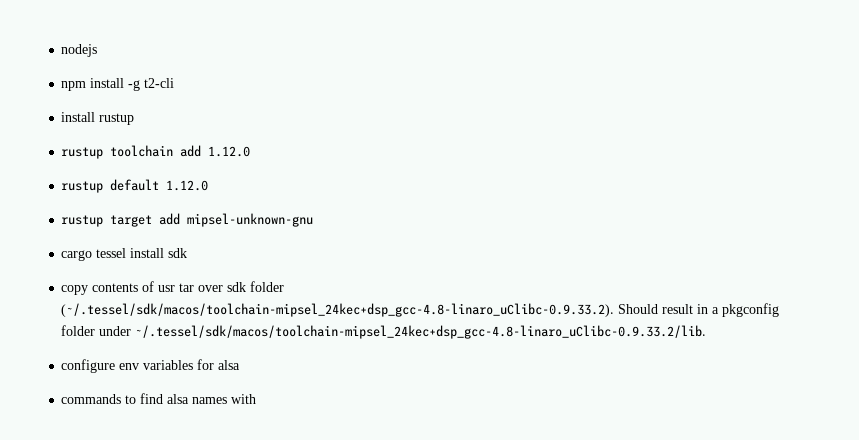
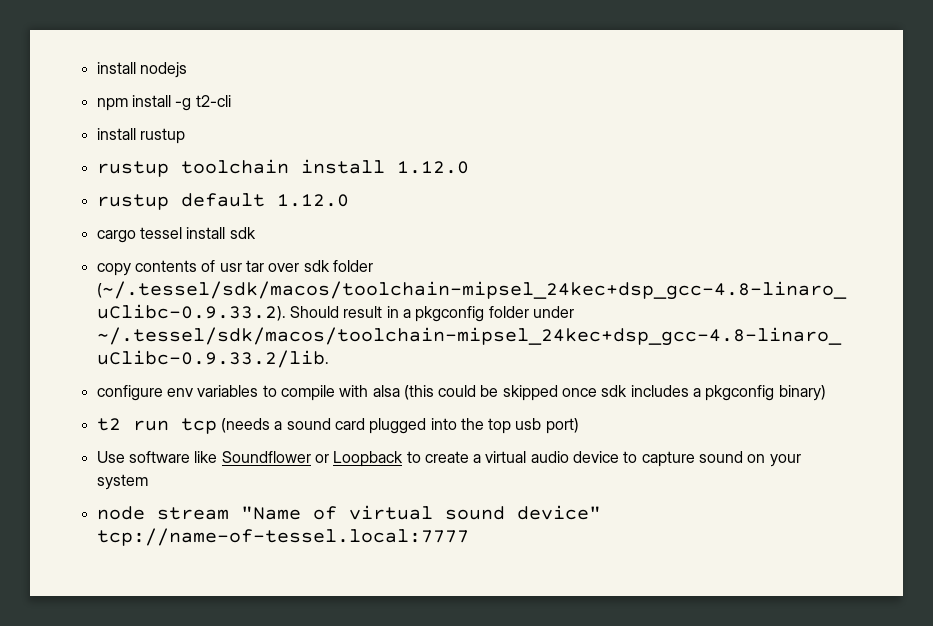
- nodejs
+ install nodejs
- rustup toolchain add 1.12.0
+ rustup toolchain install 1.12.0
- rustup target add mipsel-unknown-gnu
- configure env variables for alsa
- commands to find alsa names with
+ configure env variables to compile with alsa (this could be skipped once sdk includes a pkgconfig binary)
+ t2 run tcp (needs a sound card plugged into the top usb port)
+ Use software like Soundflower or Loopback to create a virtual audio device to capture sound on your system
+ node stream "Name of virtual sound device" tcp://name-of-tessel.local:7777

